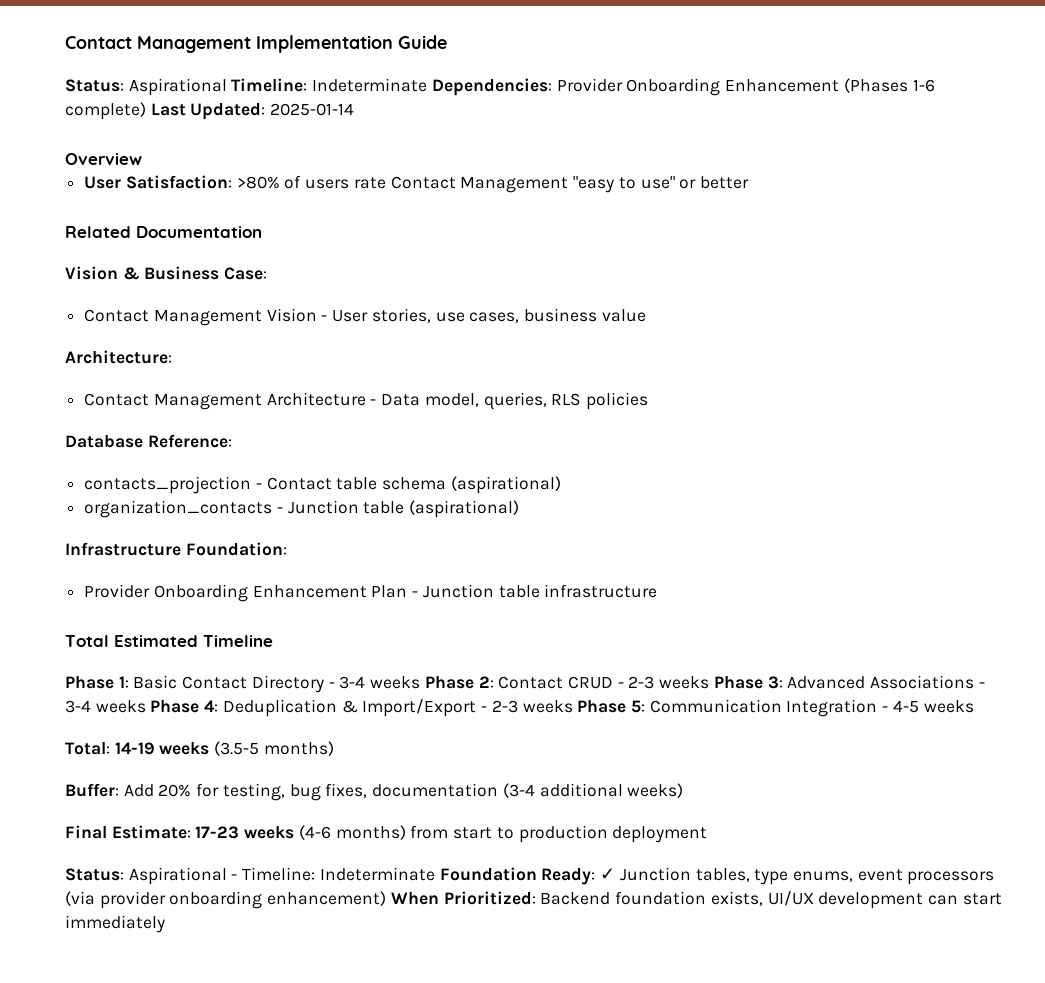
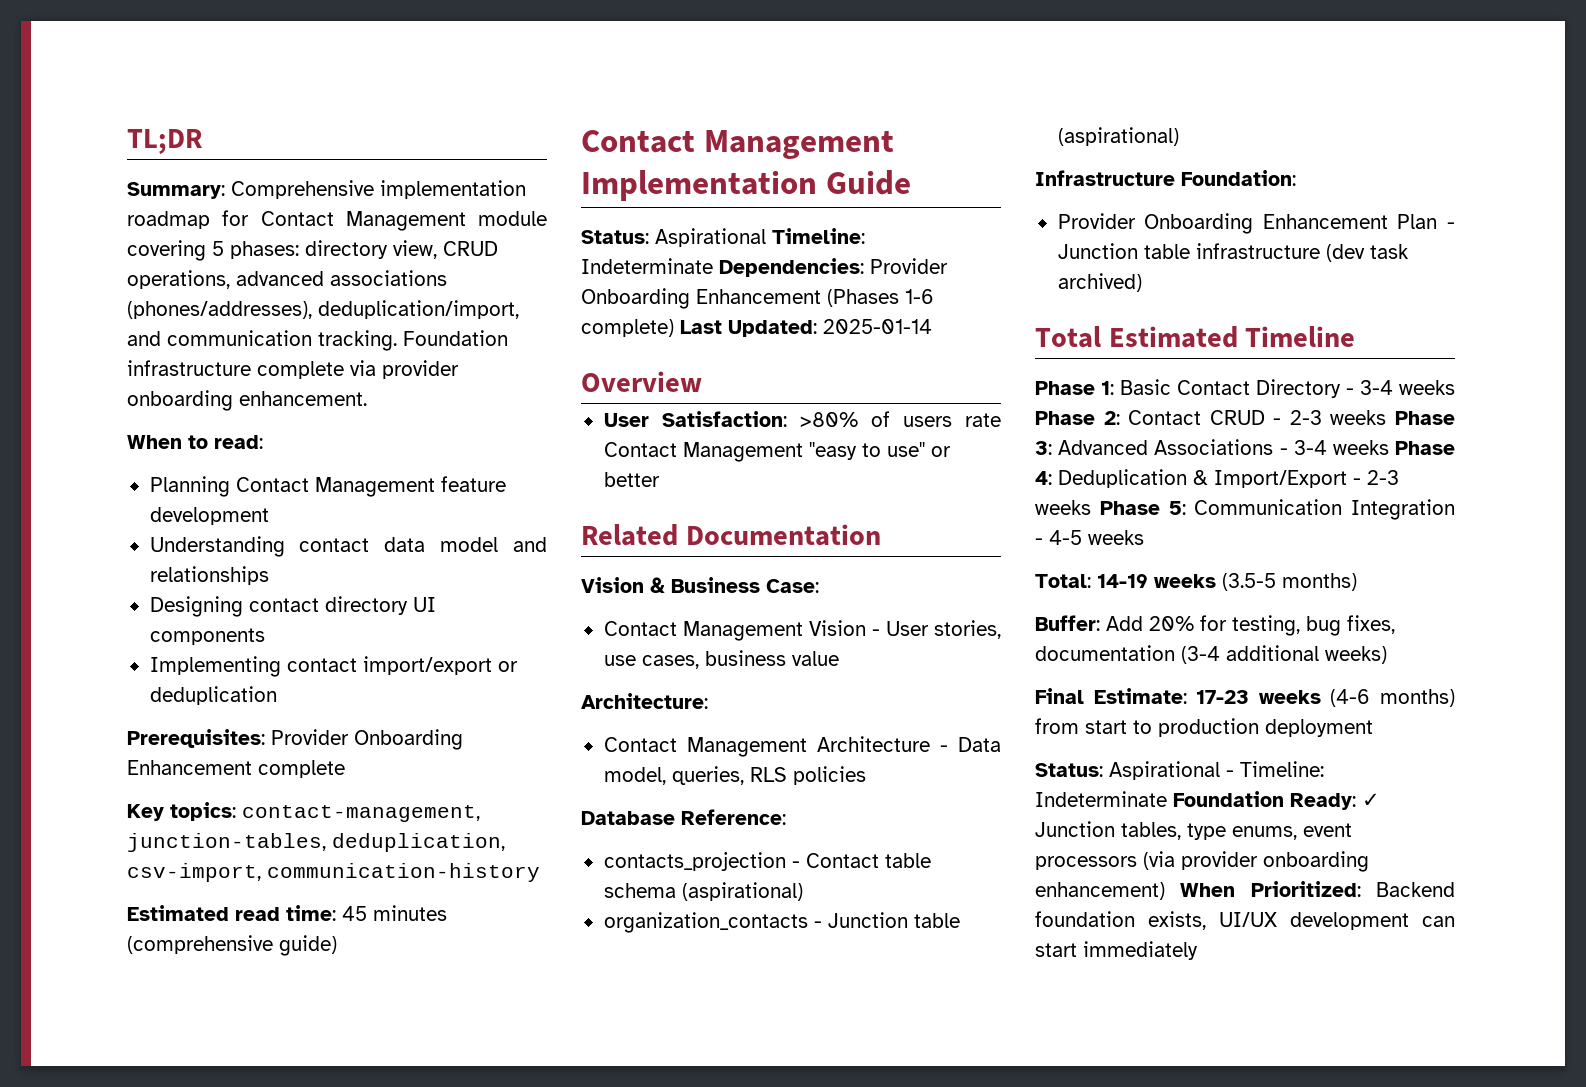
+ TL;DR
+ Summary: Comprehensive implementation roadmap for Contact Management module covering 5 phases: directory view, CRUD operations, advanced associations (phones/addresses), deduplication/import, and communication tracking. Foundation infrastructure complete via provider onboarding enhancement.
+ When to read:
+ Planning Contact Management feature development
+ Understanding contact data model and relationships
+ Designing contact directory UI components
+ Implementing contact import/export or deduplication
+ Prerequisites: Provider Onboarding Enhancement complete
+ Key topics: contact-management, junction-tables, deduplication, csv-import, communication-history
+ Estimated read time: 45 minutes (comprehensive guide)
- Provider Onboarding Enhancement Plan - Junction table infrastructure
+ Provider Onboarding Enhancement Plan - Junction table infrastructure (dev task archived)

